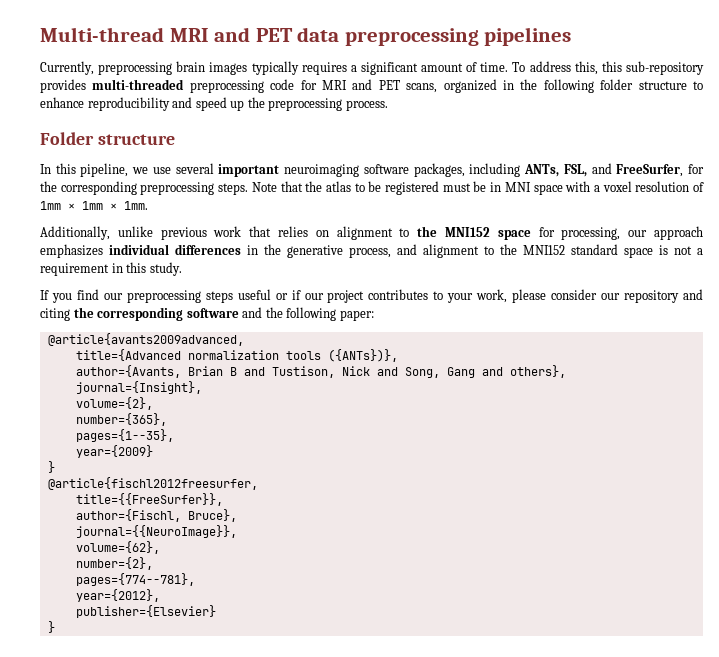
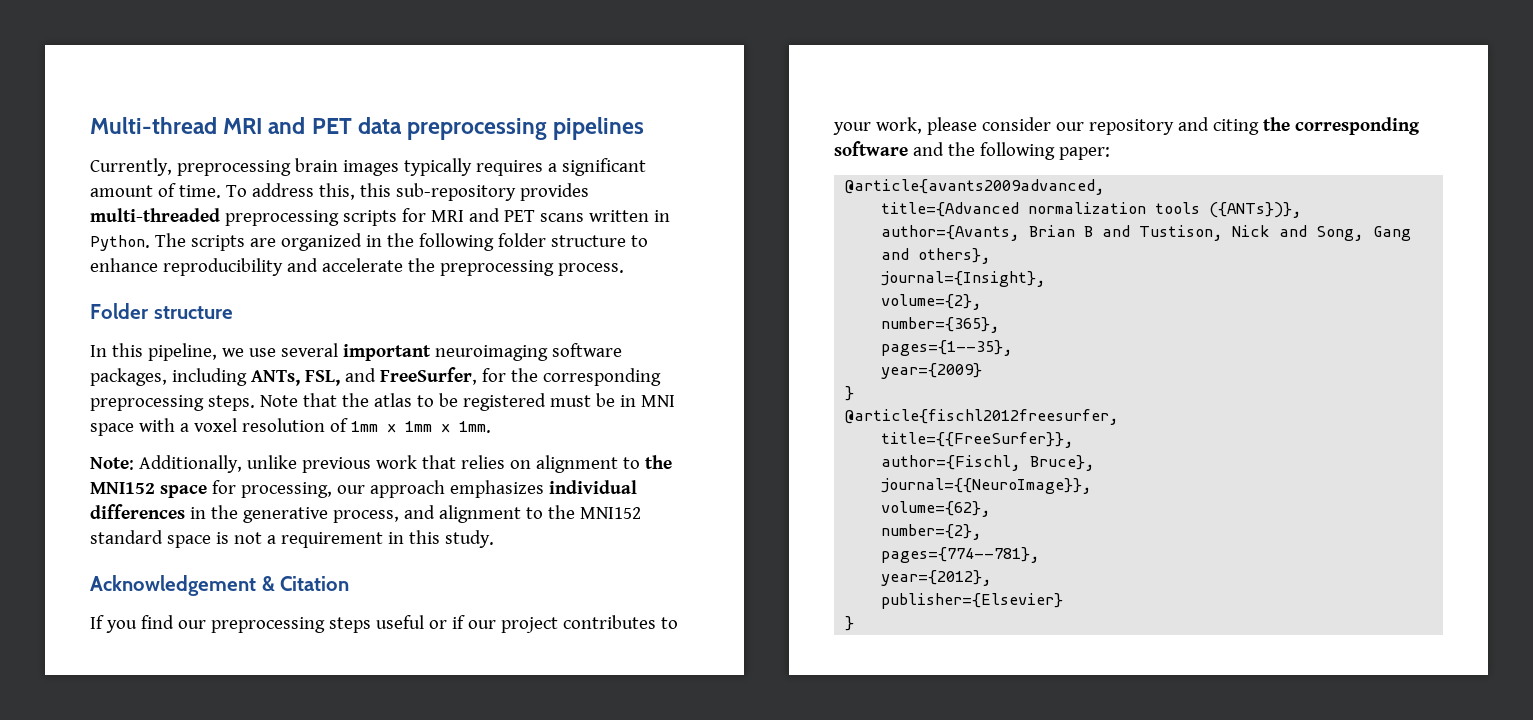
- To address this, this sub-repository provides multi-threaded preprocessing code for MRI and PET scans, organized in the following folder structure to enhance reproducibility and speed up the preprocessing process.
+ To address this, this sub-repository provides multi-threaded preprocessing scripts for MRI and PET scans written in Python. The scripts are organized in the following folder structure to enhance reproducibility and accelerate the preprocessing process.
- Additionally, unlike previous work that relies on alignment to the MNI152 space for processing, our approach emphasizes individual differences in the generative process, and alignment to the MNI152 standard space is not a requirement in this study.
+ Note: Additionally, unlike previous work that relies on alignment to the MNI152 space for processing, our approach emphasizes individual differences in the generative process, and alignment to the MNI152 standard space is not a requirement in this study.
+ Acknowledgement & Citation

